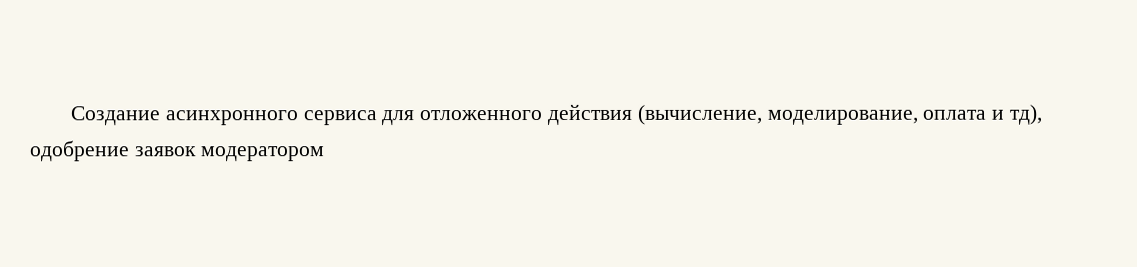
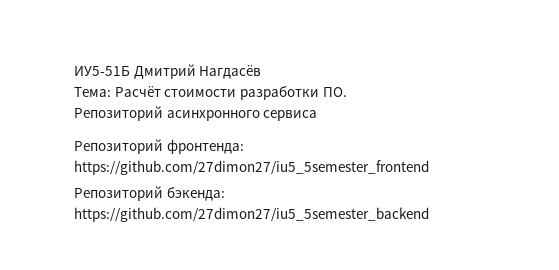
- Создание асинхронного сервиса для отложенного действия (вычисление, моделирование, оплата и тд), одобрение заявок модератором
+ ИУ5-51Б Дмитрий Нагдасёв
+ Тема: Расчёт стоимости разработки ПО.
+ Репозиторий асинхронного сервиса
+ Репозиторий фронтенда: https://github.com/27dimon27/iu5_5semester_frontend
+ Репозиторий бэкенда: https://github.com/27dimon27/iu5_5semester_backend

